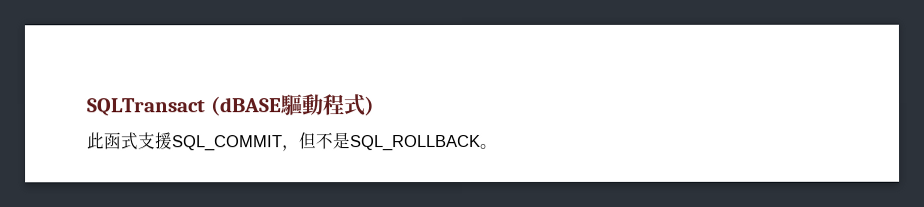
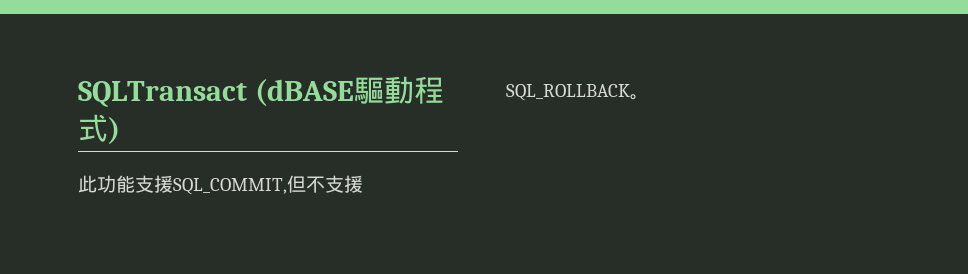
- 此函式支援SQL_COMMIT，但不是SQL_ROLLBACK。
+ 此功能支援SQL_COMMIT,但不支援SQL_ROLLBACK。

